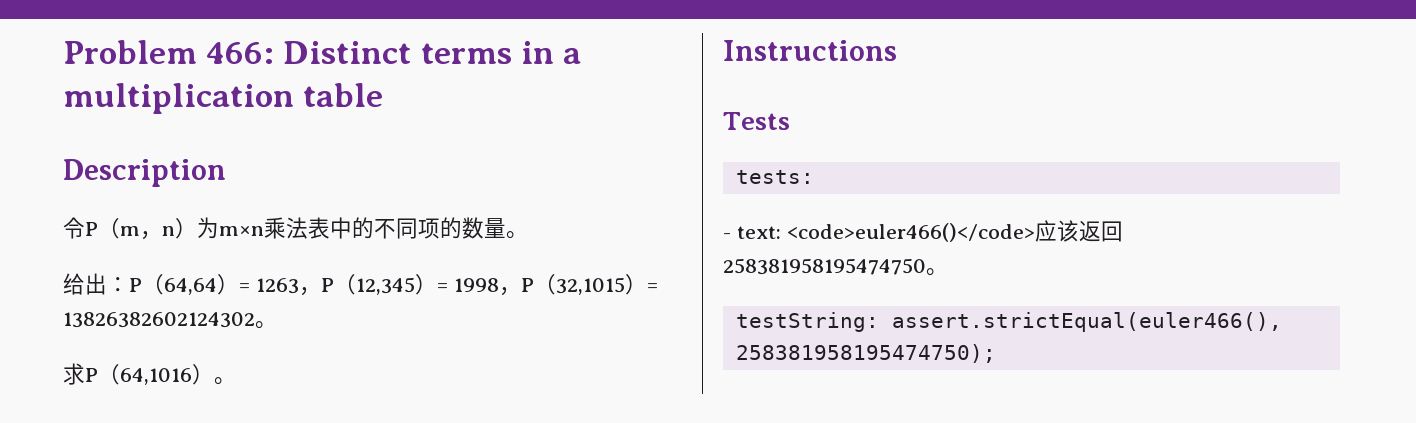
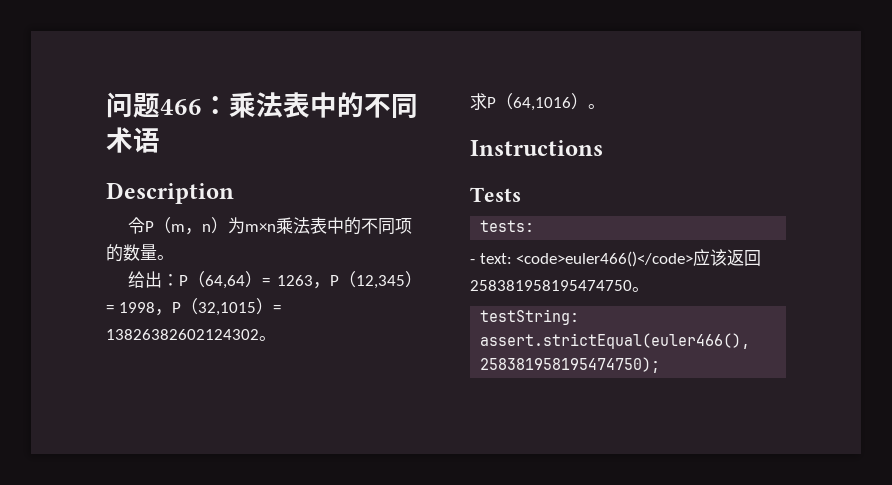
- Problem 466: Distinct terms in a multiplication table
+ 问题466：乘法表中的不同术语

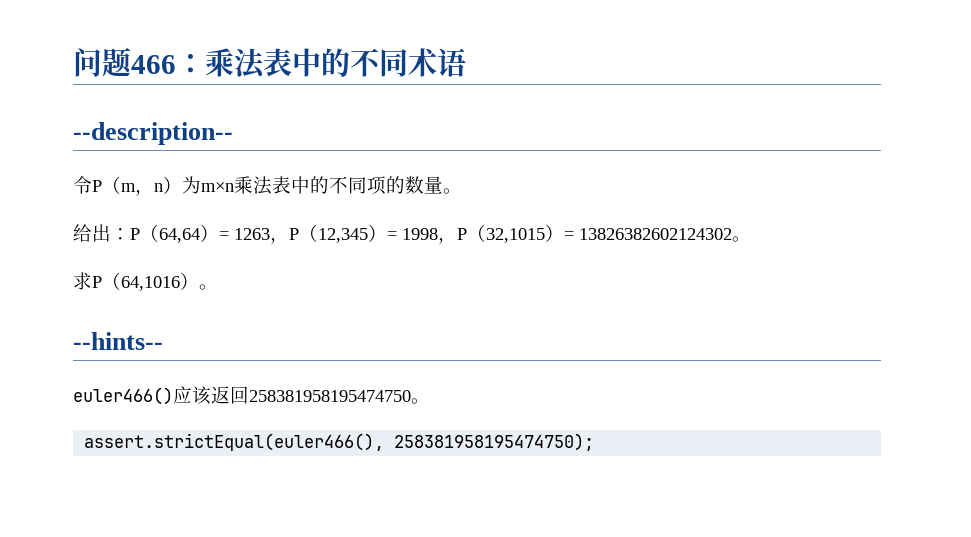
- Description
+ --description--
- Instructions
- Tests
- tests:
- - text: <code>euler466()</code>应该返回258381958195474750。
+ --hints--
+ euler466()应该返回258381958195474750。
- testString: assert.strictEqual(euler466(), 258381958195474750);
+ assert.strictEqual(euler466(), 258381958195474750);

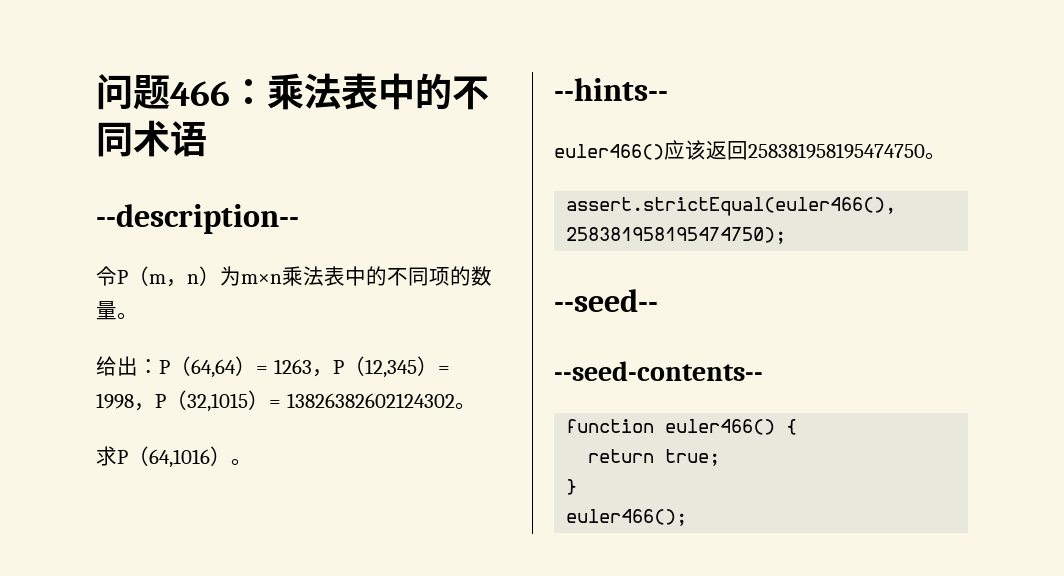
+ --seed--
+ --seed-contents--
+ function euler466() {
+ return true;
+ }
+ euler466();

